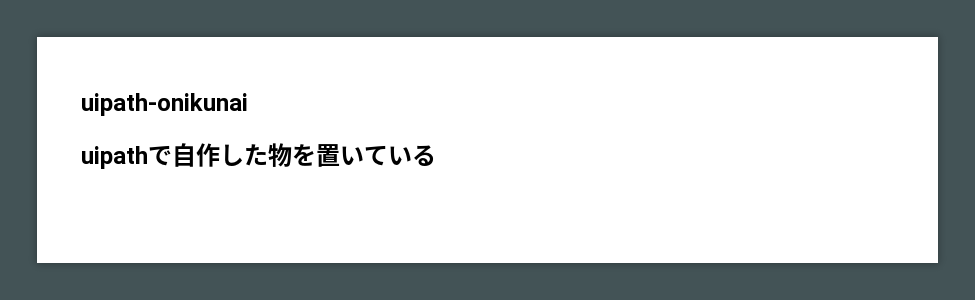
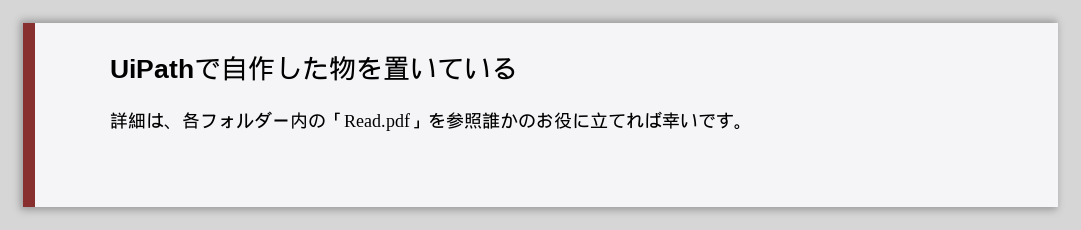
- uipath-onikunai
- uipathで自作した物を置いている
+ UiPathで自作した物を置いている
+ 詳細は、各フォルダー内の「Read.pdf」を参照誰かのお役に立てれば幸いです。

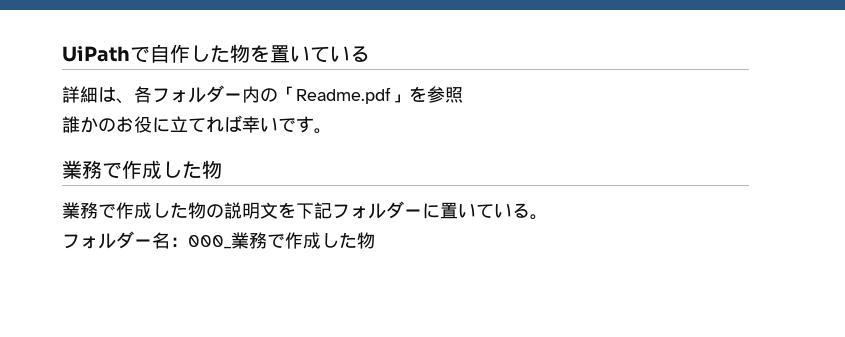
- 詳細は、各フォルダー内の「Read.pdf」を参照誰かのお役に立てれば幸いです。
+ 詳細は、各フォルダー内の「Readme.pdf」を参照
+ 誰かのお役に立てれば幸いです。
+ 業務で作成した物
+ 業務で作成した物の説明文を下記フォルダーに置いている。
+ フォルダー名：000_業務で作成した物

